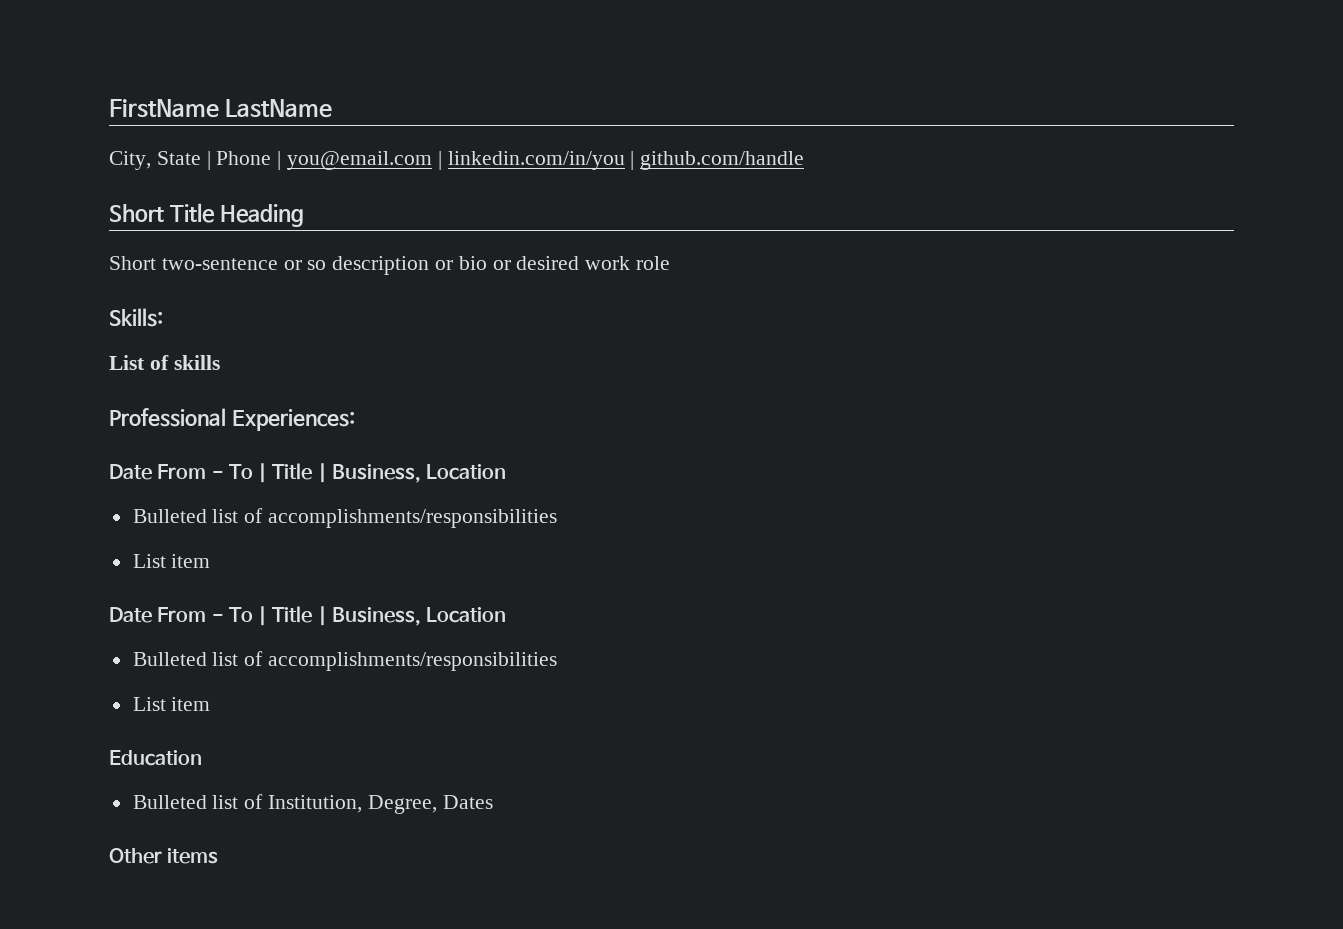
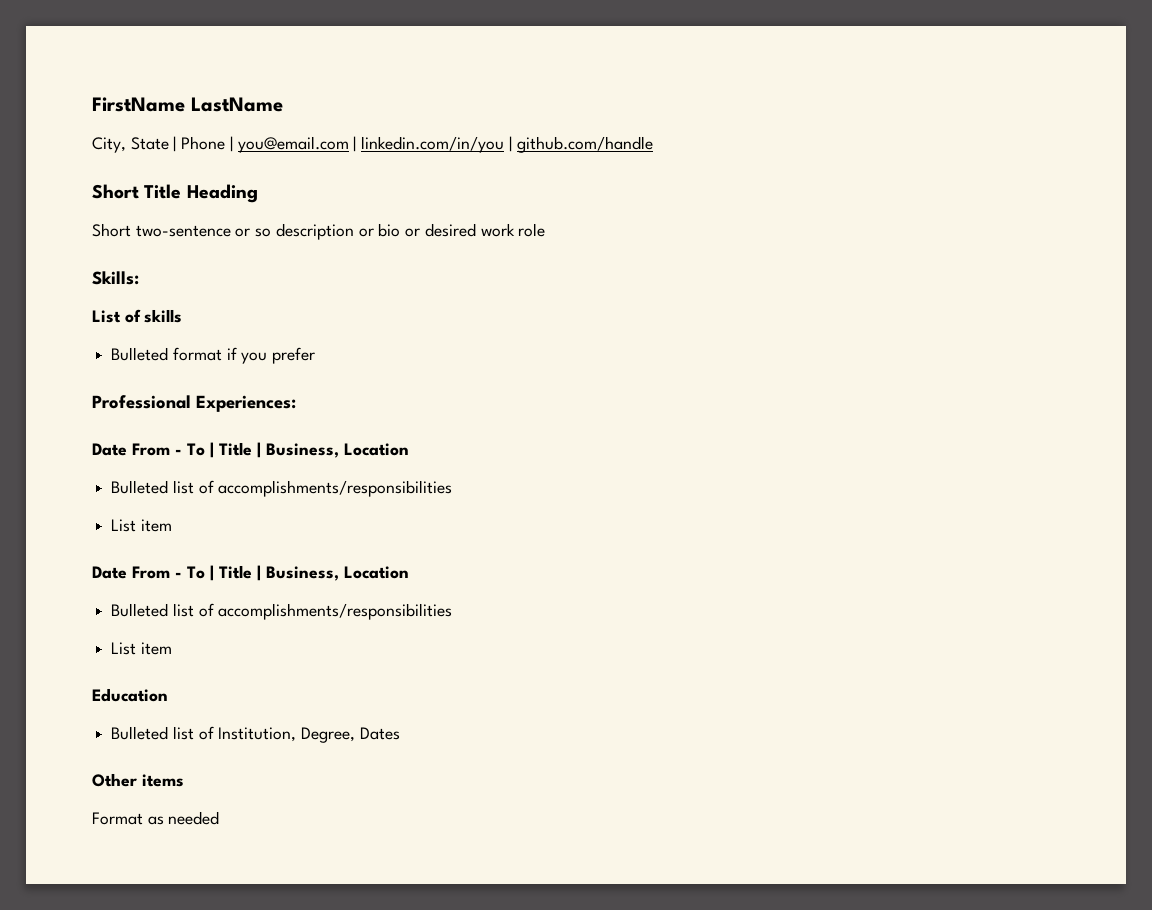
+ Bulleted format if you prefer
+ Format as needed

